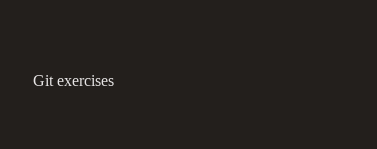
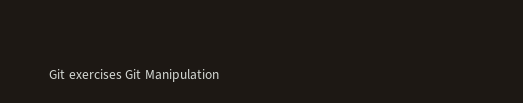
- Git exercises
+ Git exercises Git Manipulation

